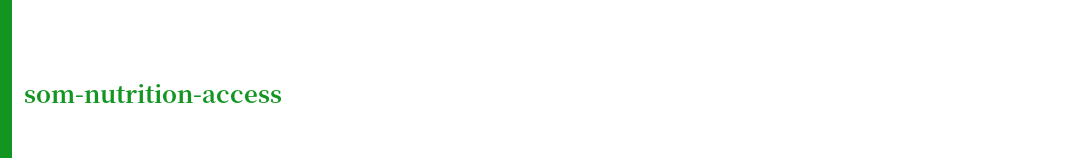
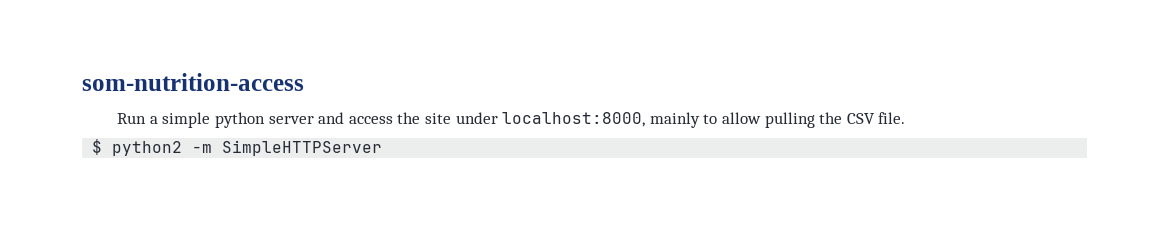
+ Run a simple python server and access the site under localhost:8000, mainly to allow pulling the CSV file.
+ $ python2 -m SimpleHTTPServer

